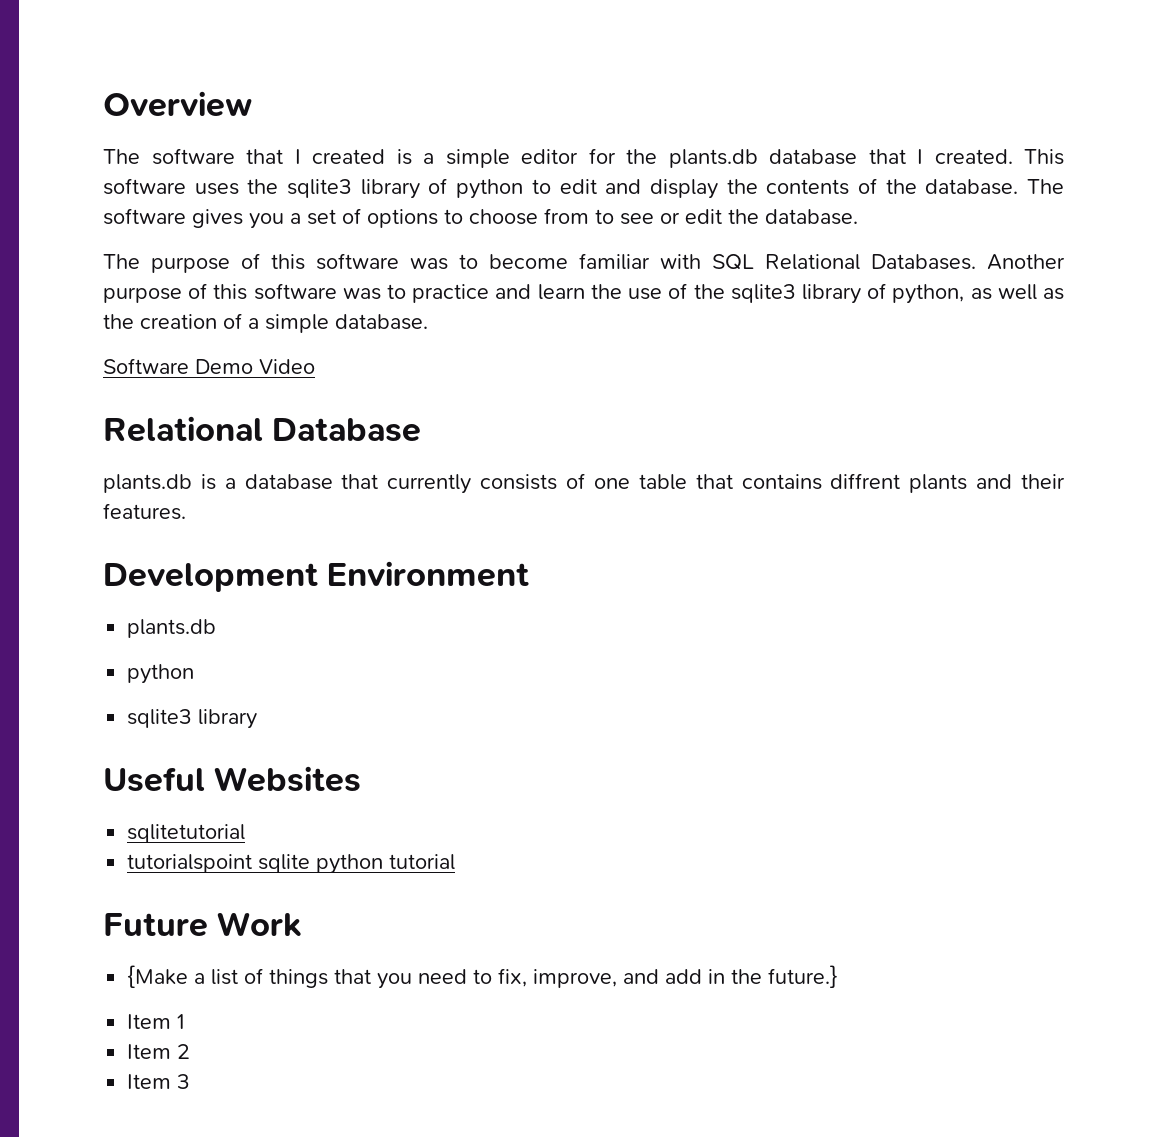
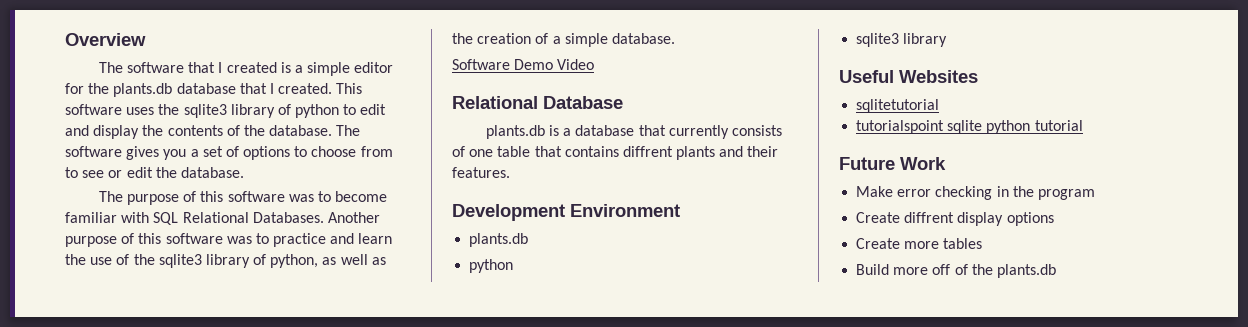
- {Make a list of things that you need to fix, improve, and add in the future.}
- Item 1
- Item 2
- Item 3
+ Make error checking in the program
+ Create diffrent display options
+ Create more tables
+ Build more off of the plants.db

